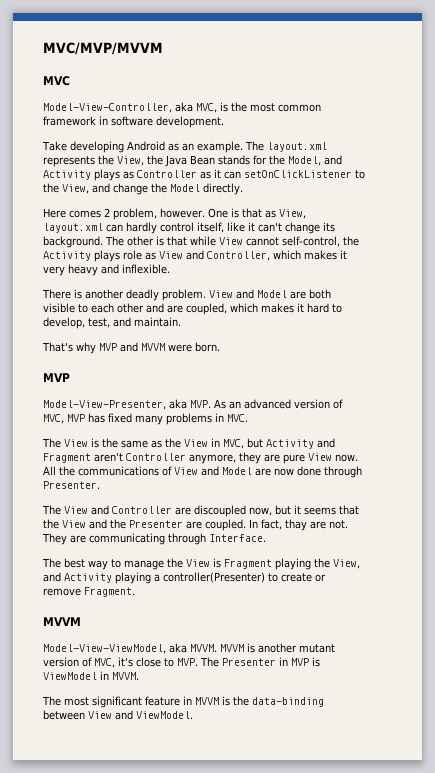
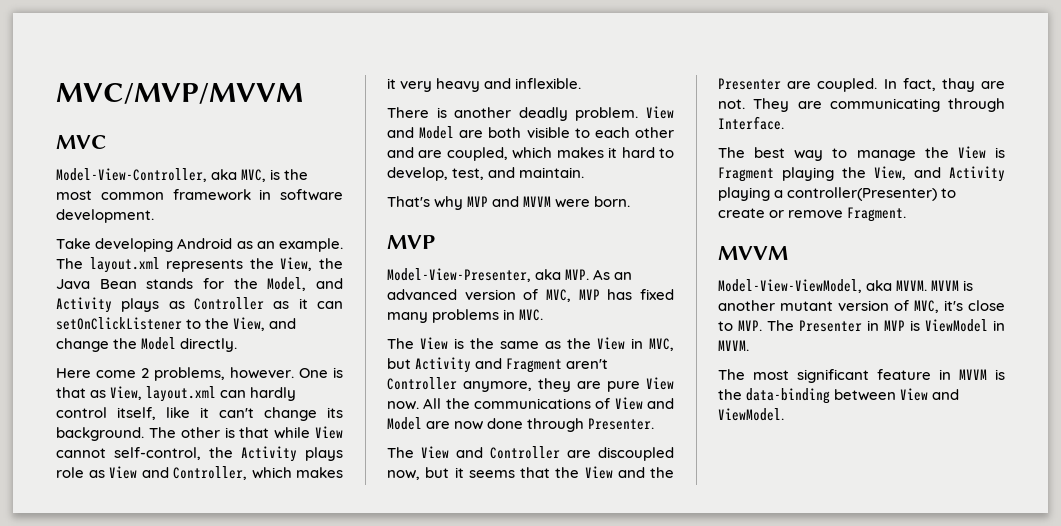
- Here comes 2 problem, however.
+ Here come 2 problems, however.

